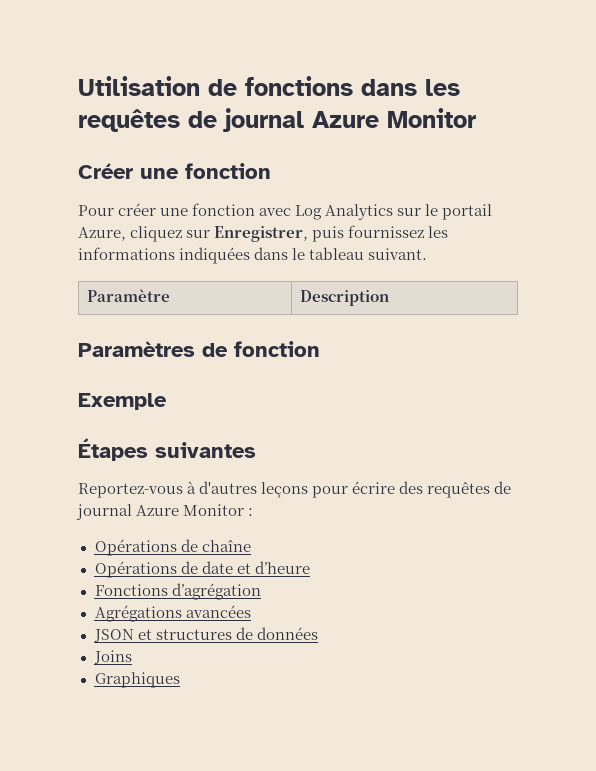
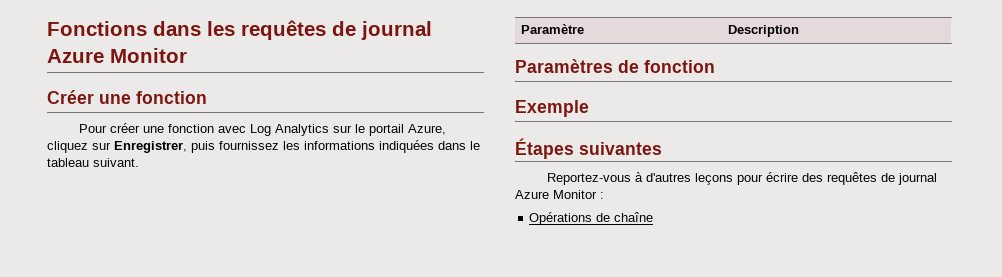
- Utilisation de fonctions dans les requêtes de journal Azure Monitor
+ Fonctions dans les requêtes de journal Azure Monitor
- Opérations de date et d’heure
- Fonctions d’agrégation
- Agrégations avancées
- JSON et structures de données
- Joins
- Graphiques

